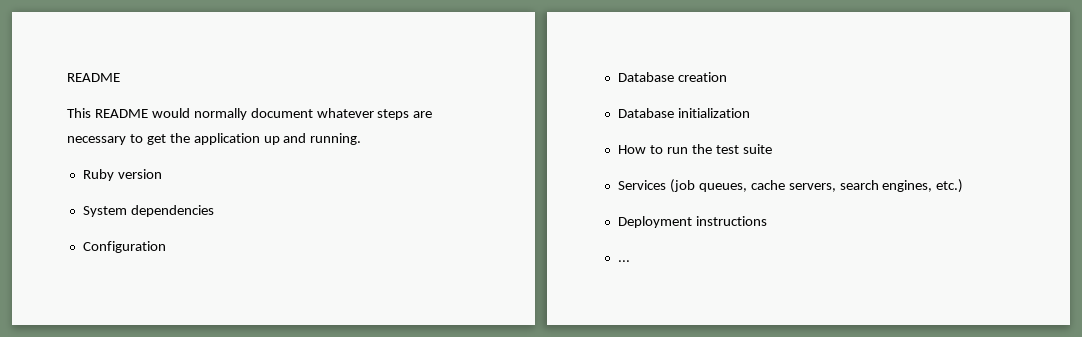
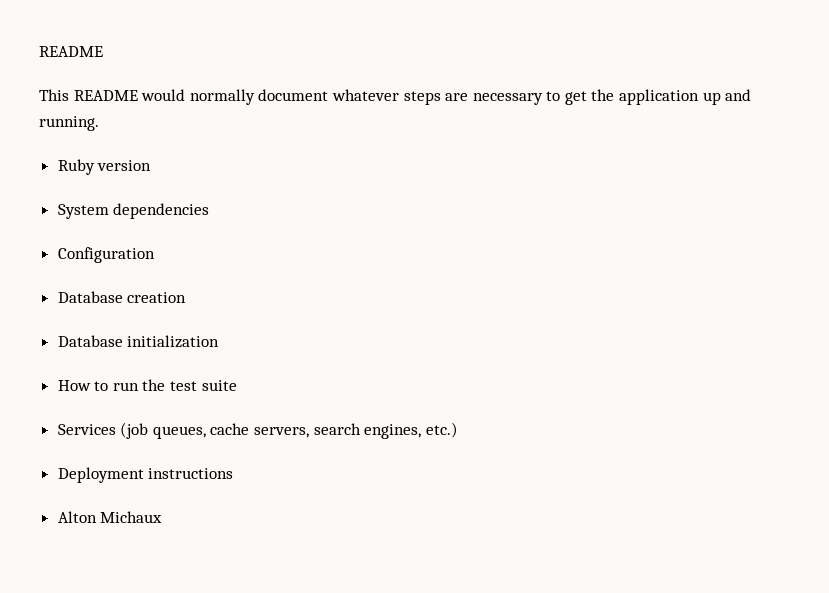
- ...
+ Alton Michaux

